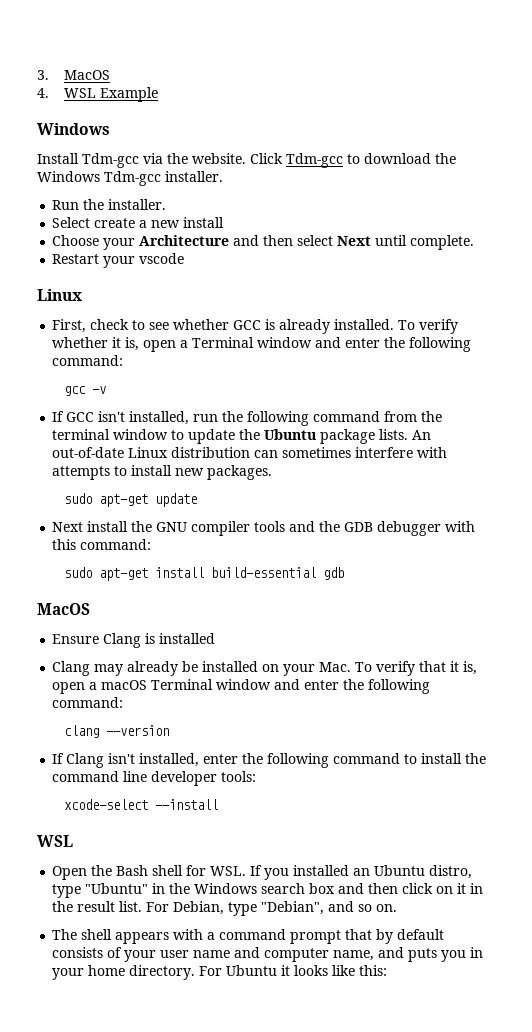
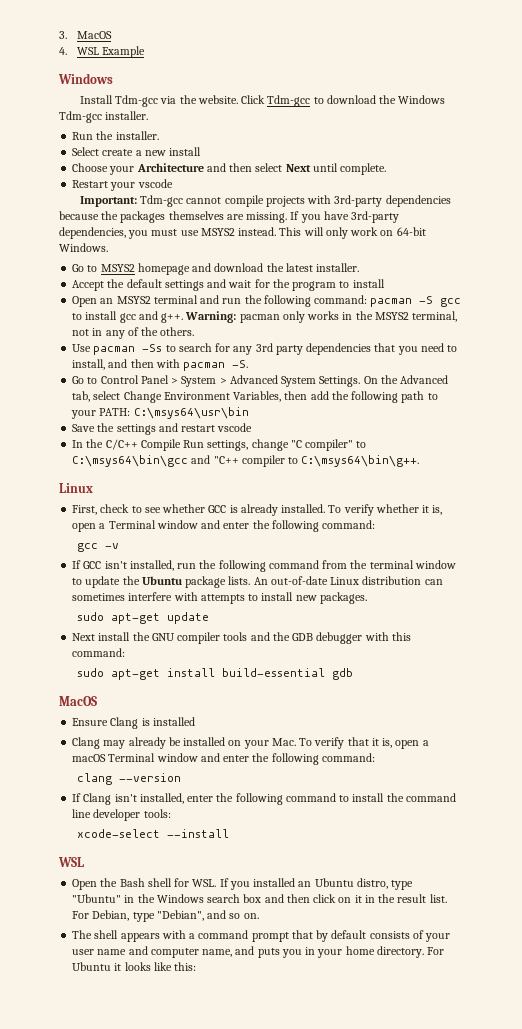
+ Important: Tdm-gcc cannot compile projects with 3rd-party dependencies because the packages themselves are missing. If you have 3rd-party dependencies, you must use MSYS2 instead. This will only work on 64-bit Windows.
+ Go to MSYS2 homepage and download the latest installer.
+ Accept the default settings and wait for the program to install
+ Open an MSYS2 terminal and run the following command: pacman -S gcc to install gcc and g++. Warning: pacman only works in the MSYS2 terminal, not in any of the others.
+ Use pacman -Ss to search for any 3rd party dependencies that you need to install, and then with pacman -S.
+ Go to Control Panel > System > Advanced System Settings. On the Advanced tab, select Change Environment Variables, then add the following path to your PATH: C:\msys64\usr\bin
+ Save the settings and restart vscode
+ In the C/C++ Compile Run settings, change "C compiler" to C:\msys64\bin\gcc and "C++ compiler to C:\msys64\bin\g++.

